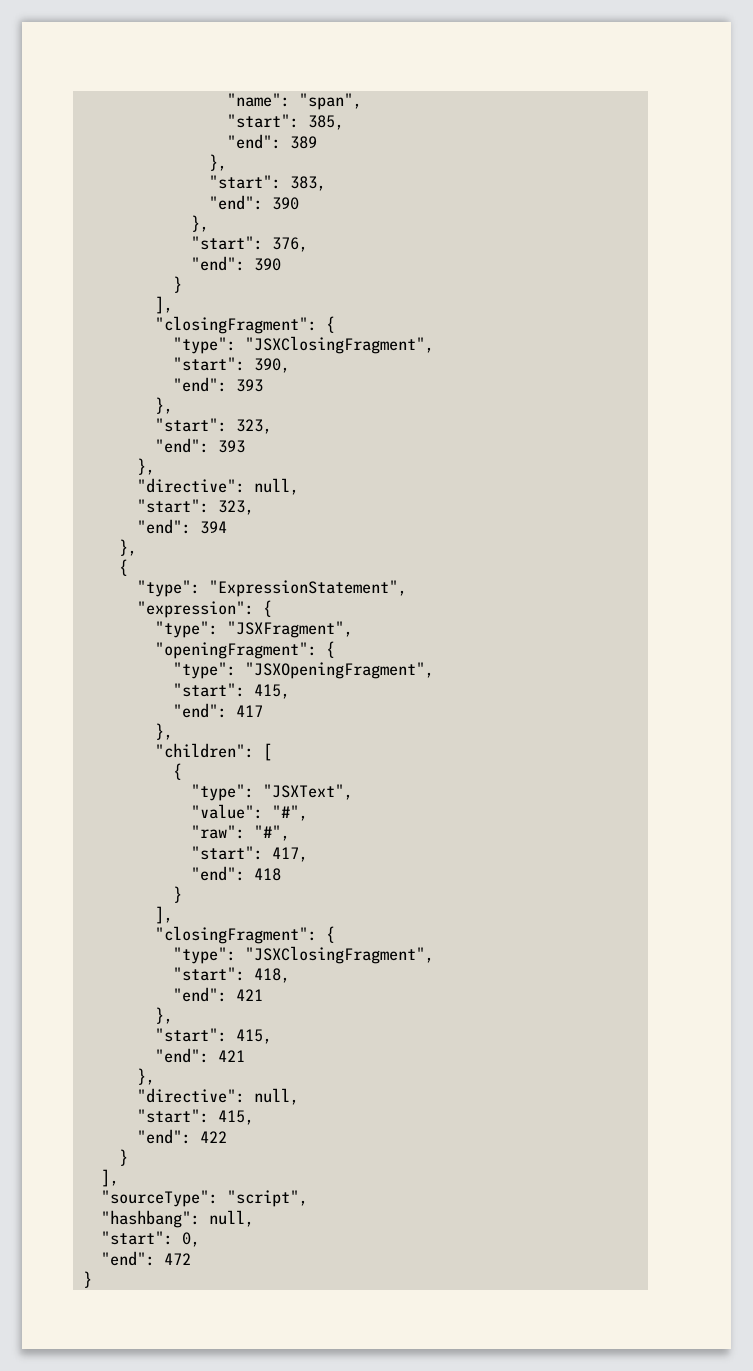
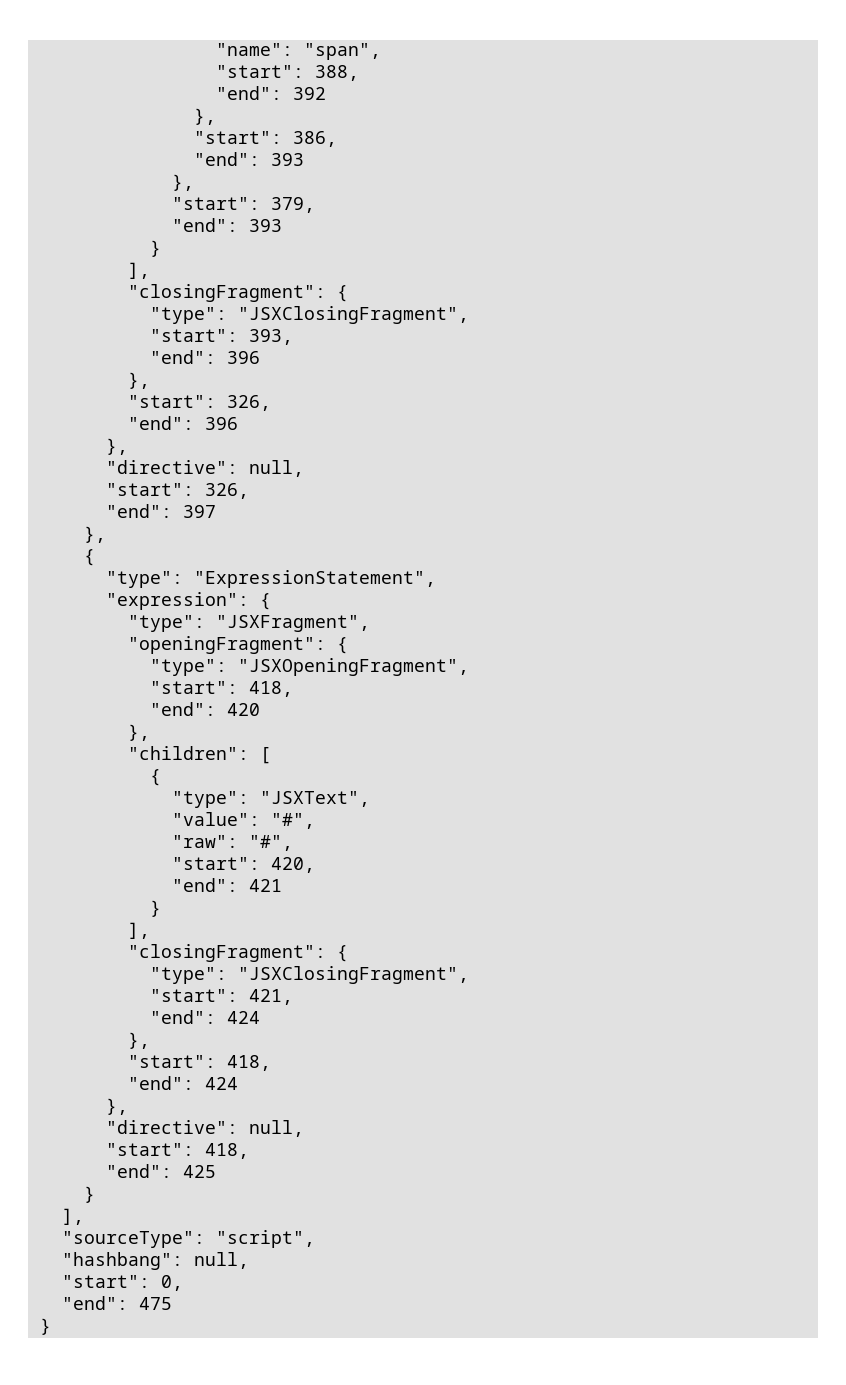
- "start": 385,
- "end": 389
+ "start": 388,
+ "end": 392
  },
- "start": 383,
- "end": 390
+ "start": 386,
+ "end": 393
  },
- "start": 376,
- "end": 390
+ "start": 379,
+ "end": 393
  }
  ],
  "closingFragment": {
  "type": "JSXClosingFragment",
- "start": 390,
- "end": 393
+ "start": 393,
+ "end": 396
  },
- "start": 323,
- "end": 393
+ "start": 326,
+ "end": 396
  },
  "directive": null,
- "start": 323,
- "end": 394
+ "start": 326,
+ "end": 397
  "type": "JSXOpeningFragment",
- "start": 415,
- "end": 417
+ "start": 418,
+ "end": 420
- "start": 417,
- "end": 418
+ "start": 420,
+ "end": 421
  }
  ],
  "closingFragment": {
  "type": "JSXClosingFragment",
+ "start": 421,
+ "end": 424
+ },
  "start": 418,
- "end": 421
- },
- "start": 415,
- "end": 421
+ "end": 424
  },
  "directive": null,
- "start": 415,
- "end": 422
+ "start": 418,
+ "end": 425
- "end": 472
+ "end": 475

